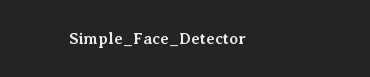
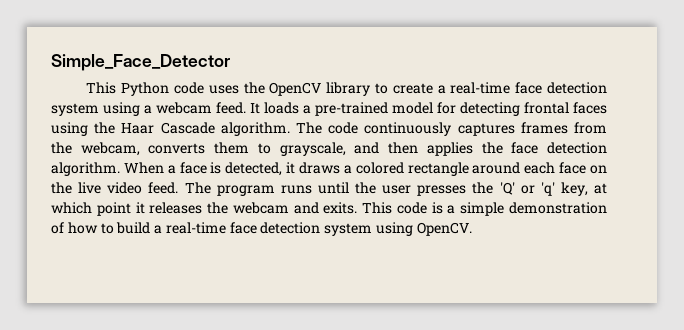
+ This Python code uses the OpenCV library to create a real-time face detection system using a webcam feed. It loads a pre-trained model for detecting frontal faces using the Haar Cascade algorithm. The code continuously captures frames from the webcam, converts them to grayscale, and then applies the face detection algorithm. When a face is detected, it draws a colored rectangle around each face on the live video feed. The program runs until the user presses the 'Q' or 'q' key, at which point it releases the webcam and exits. This code is a simple demonstration of how to build a real-time face detection system using OpenCV.

